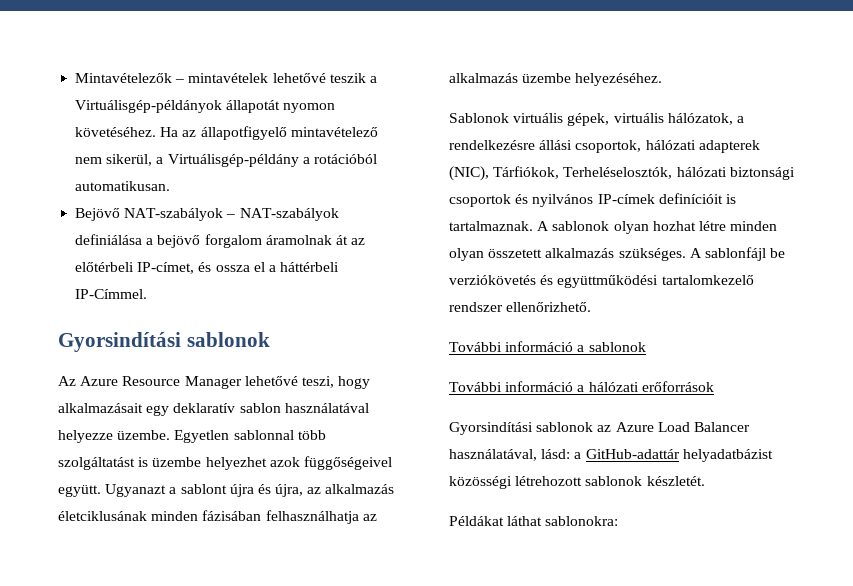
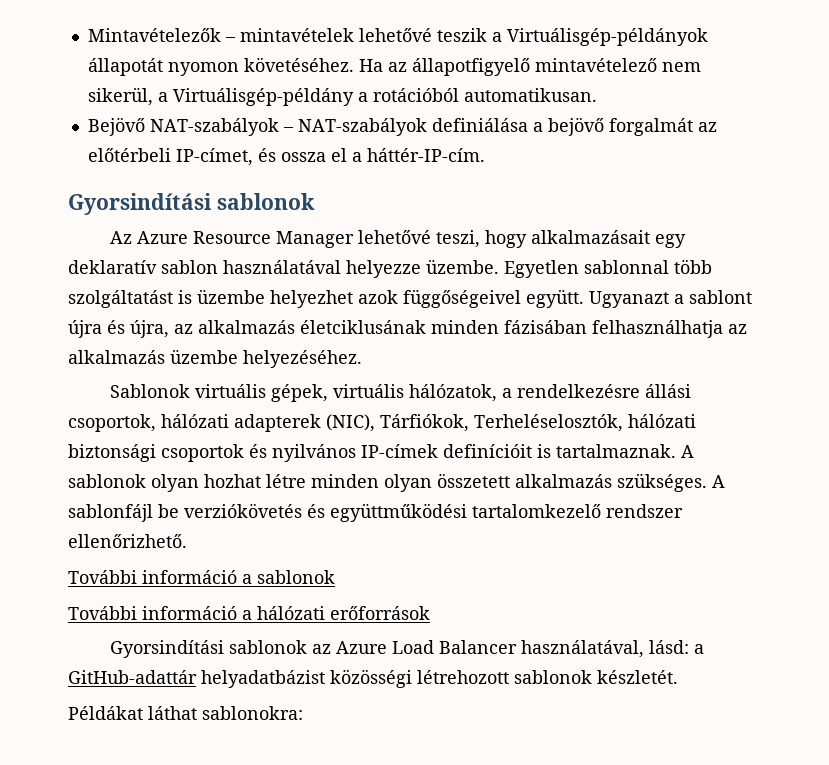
- Bejövő NAT-szabályok – NAT-szabályok definiálása a bejövő forgalom áramolnak át az előtérbeli IP-címet, és ossza el a háttérbeli IP-Címmel.
+ Bejövő NAT-szabályok – NAT-szabályok definiálása a bejövő forgalmát az előtérbeli IP-címet, és ossza el a háttér-IP-cím.

